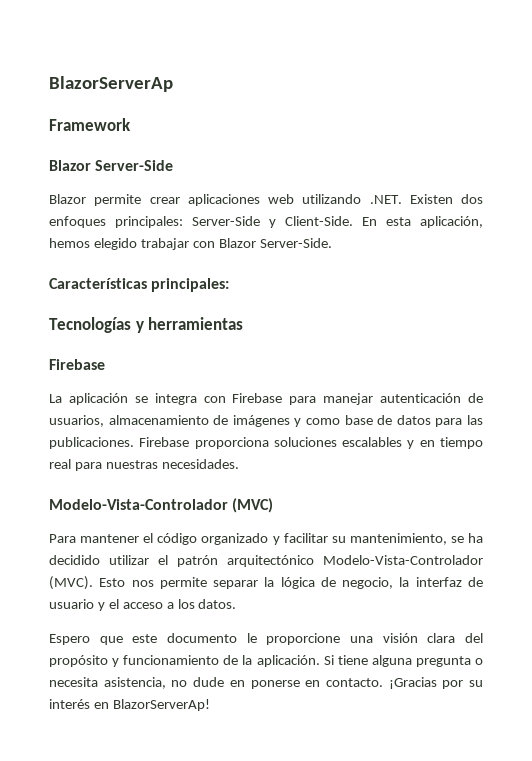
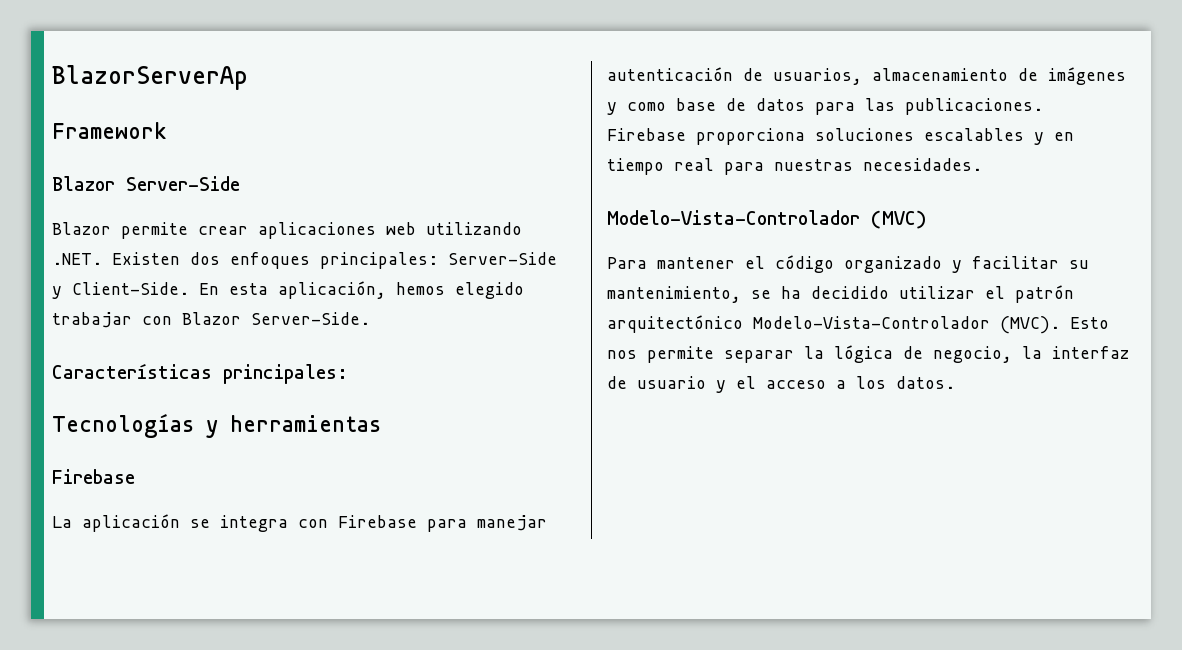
- Espero que este documento le proporcione una visión clara del propósito y funcionamiento de la aplicación. Si tiene alguna pregunta o necesita asistencia, no dude en ponerse en contacto. ¡Gracias por su interés en BlazorServerAp!

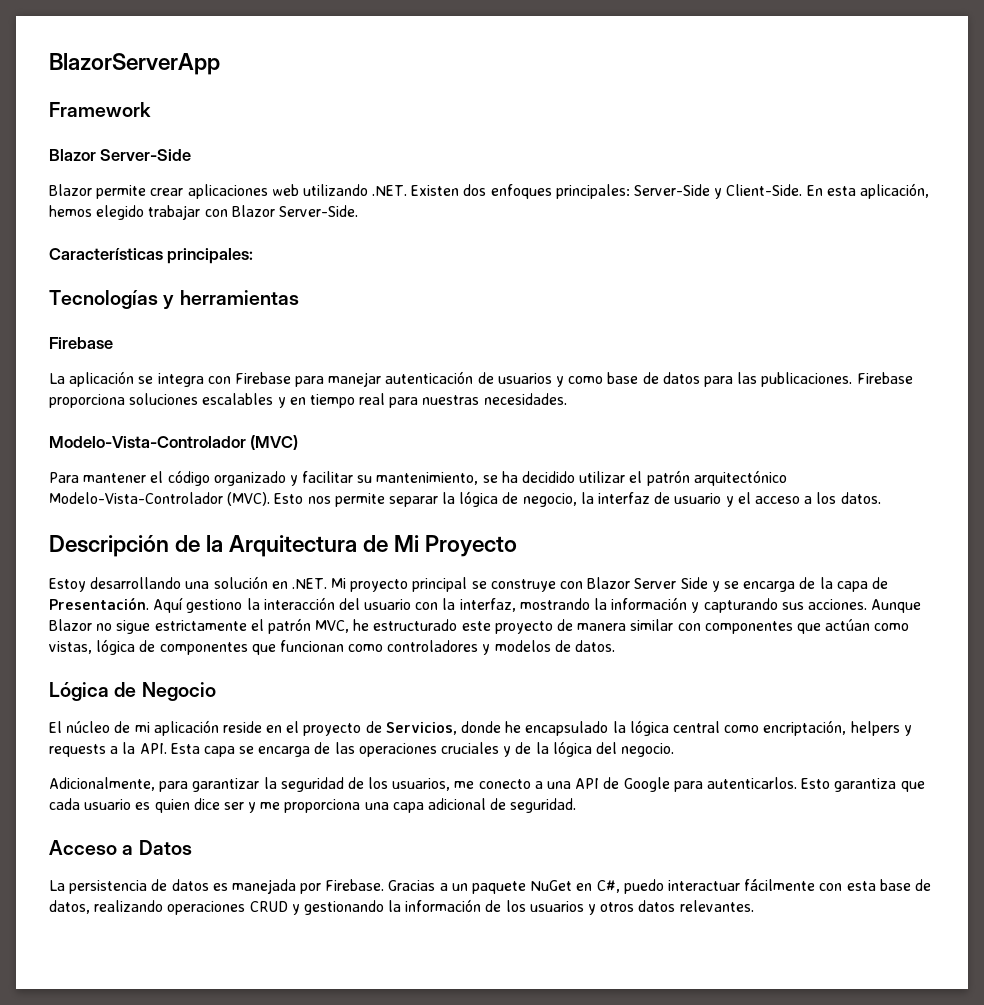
- BlazorServerAp
+ BlazorServerApp
- La aplicación se integra con Firebase para manejar autenticación de usuarios, almacenamiento de imágenes y como base de datos para las publicaciones.
+ La aplicación se integra con Firebase para manejar autenticación de usuarios y como base de datos para las publicaciones.
+ Descripción de la Arquitectura de Mi Proyecto
+ Estoy desarrollando una solución en .NET. Mi proyecto principal se construye con Blazor Server Side y se encarga de la capa de Presentación. Aquí gestiono la interacción del usuario con la interfaz, mostrando la información y capturando sus acciones. Aunque Blazor no sigue estrictamente el patrón MVC, he estructurado este proyecto de manera similar con componentes que actúan como vistas, lógica de componentes que funcionan como controladores y modelos de datos.
+ Lógica de Negocio
+ El núcleo de mi aplicación reside en el proyecto de Servicios, donde he encapsulado la lógica central como encriptación, helpers y requests a la API. Esta capa se encarga de las operaciones cruciales y de la lógica del negocio.
+ Adicionalmente, para garantizar la seguridad de los usuarios, me conecto a una API de Google para autenticarlos. Esto garantiza que cada usuario es quien dice ser y me proporciona una capa adicional de seguridad.
+ Acceso a Datos
+ La persistencia de datos es manejada por Firebase. Gracias a un paquete NuGet en C#, puedo interactuar fácilmente con esta base de datos, realizando operaciones CRUD y gestionando la información de los usuarios y otros datos relevantes.

